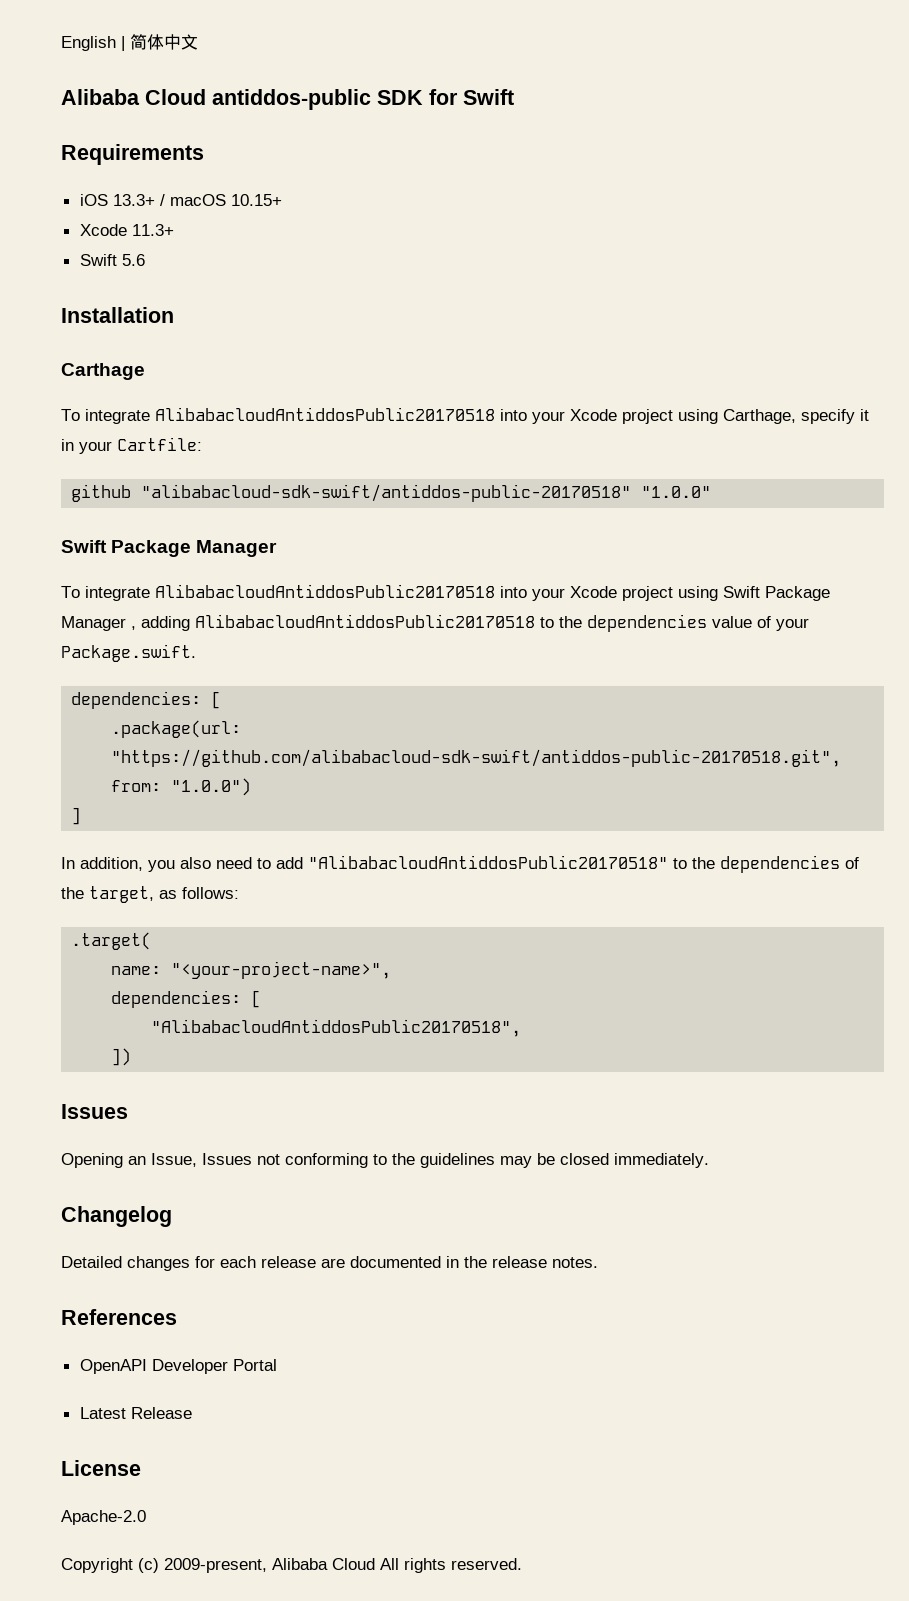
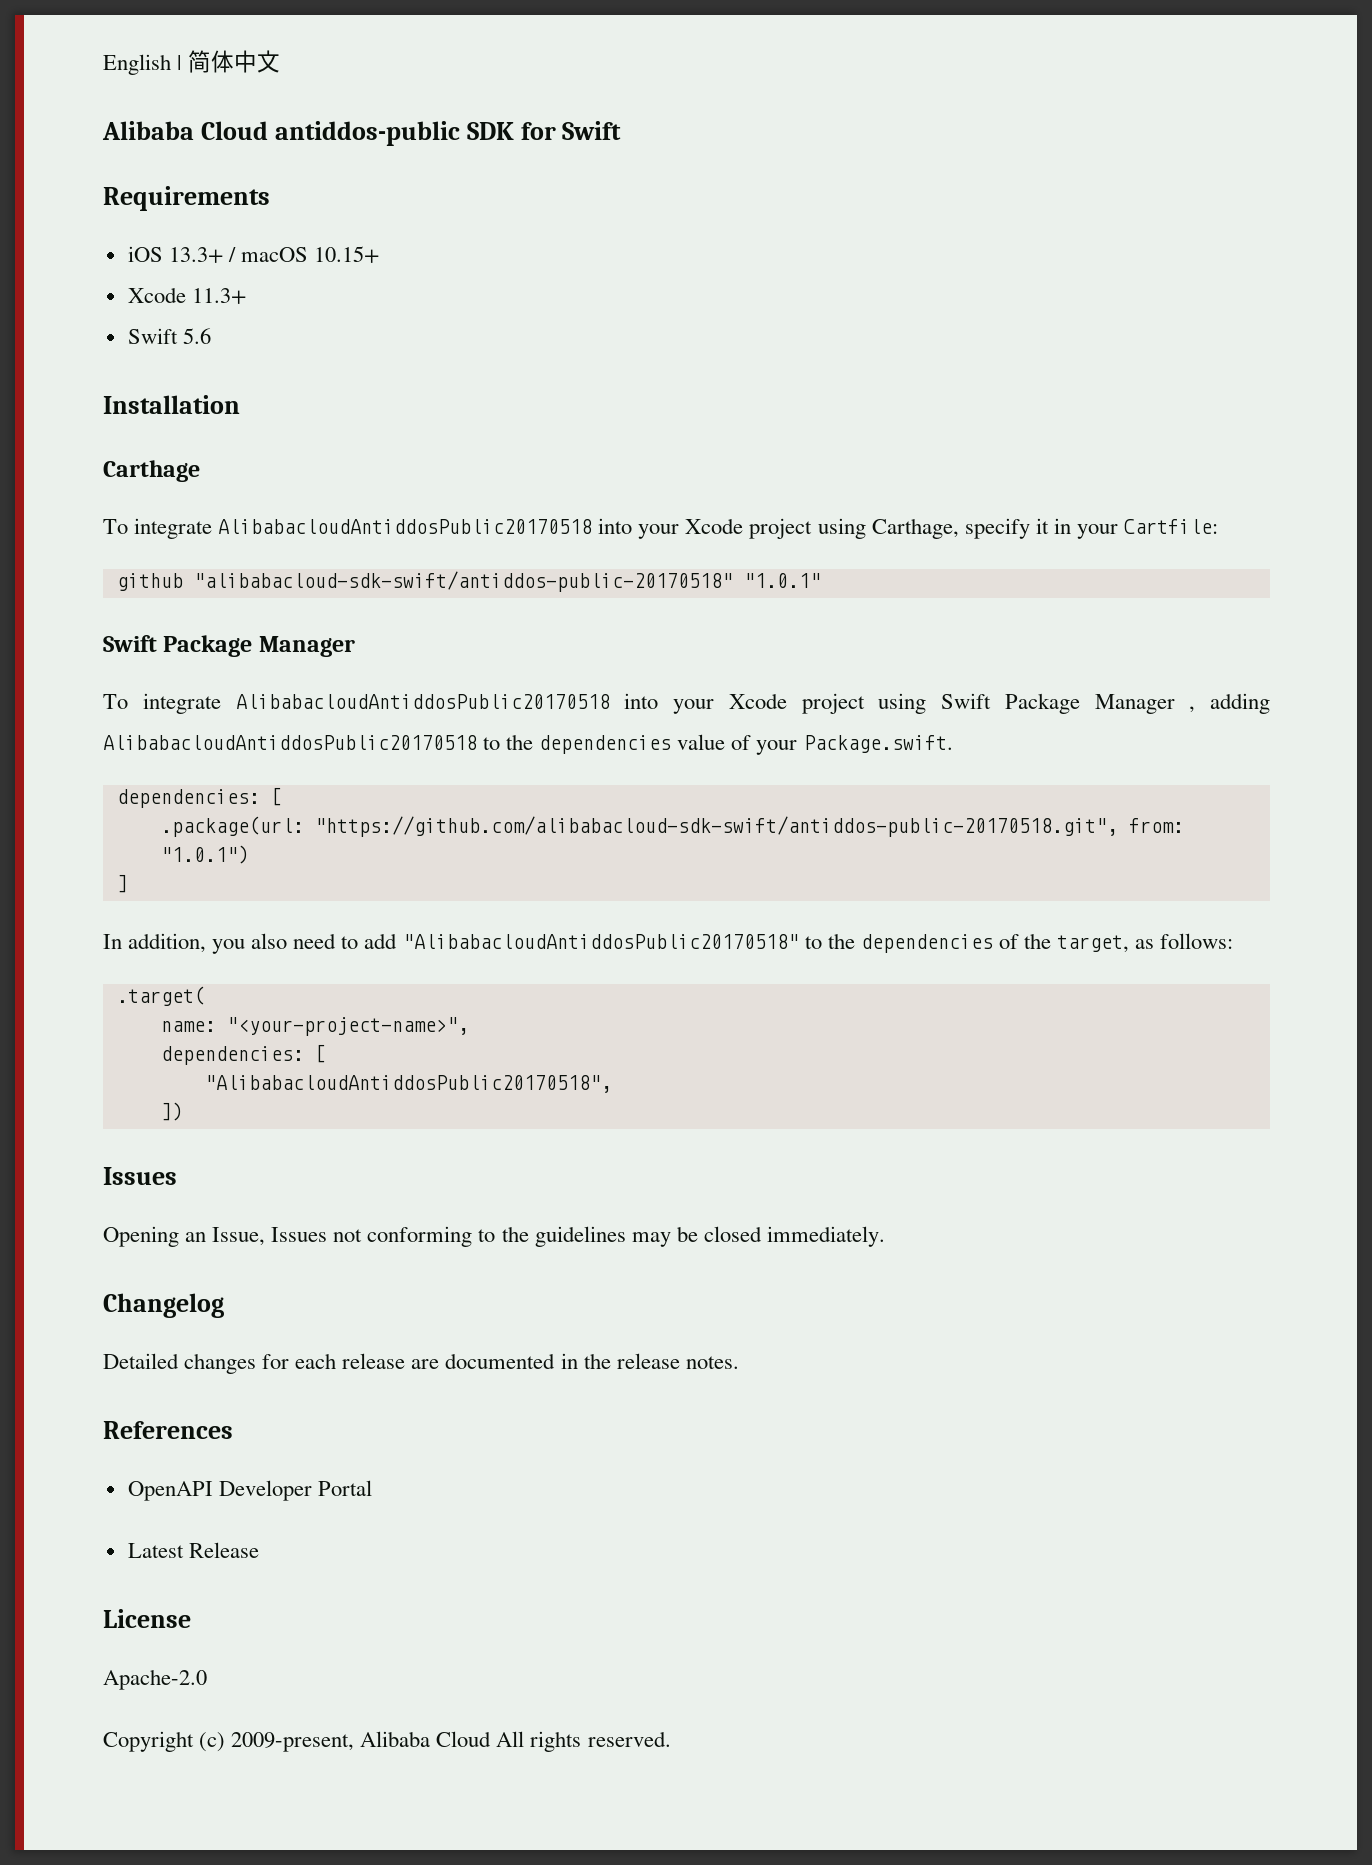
- github "alibabacloud-sdk-swift/antiddos-public-20170518" "1.0.0"
+ github "alibabacloud-sdk-swift/antiddos-public-20170518" "1.0.1"
- .package(url: "https://github.com/alibabacloud-sdk-swift/antiddos-public-20170518.git", from: "1.0.0")
+ .package(url: "https://github.com/alibabacloud-sdk-swift/antiddos-public-20170518.git", from: "1.0.1")

